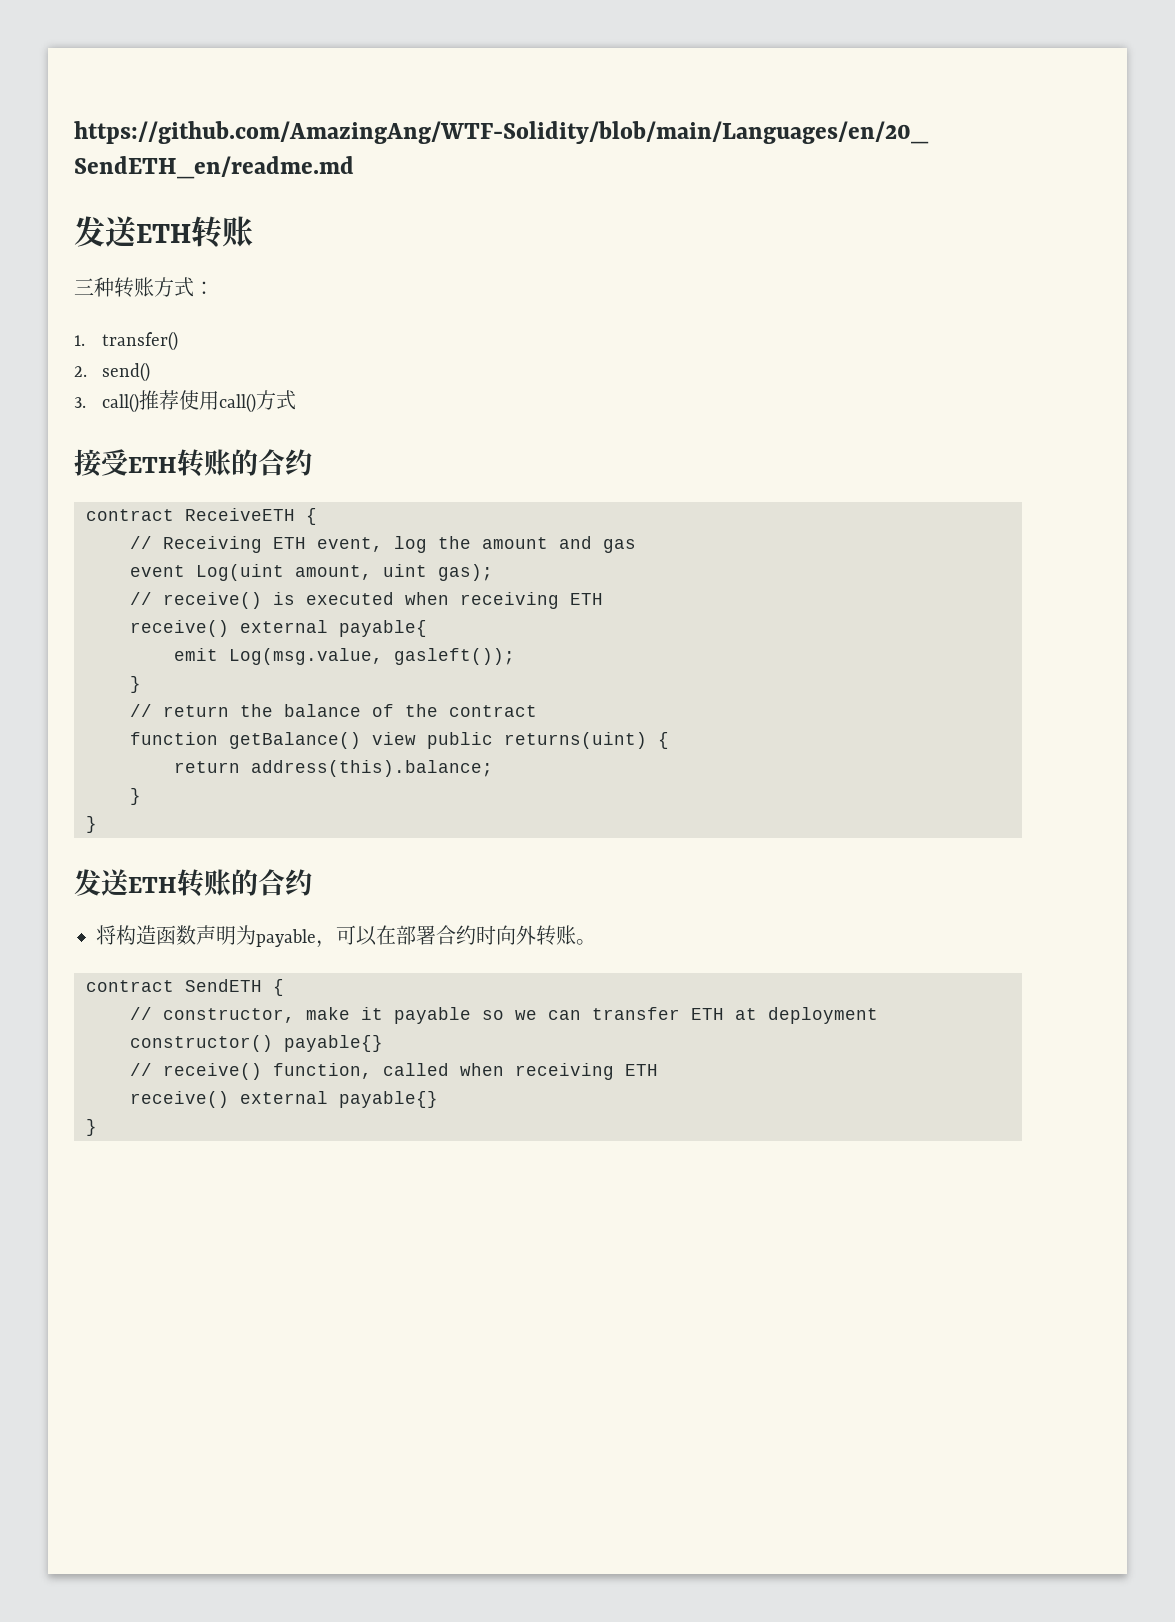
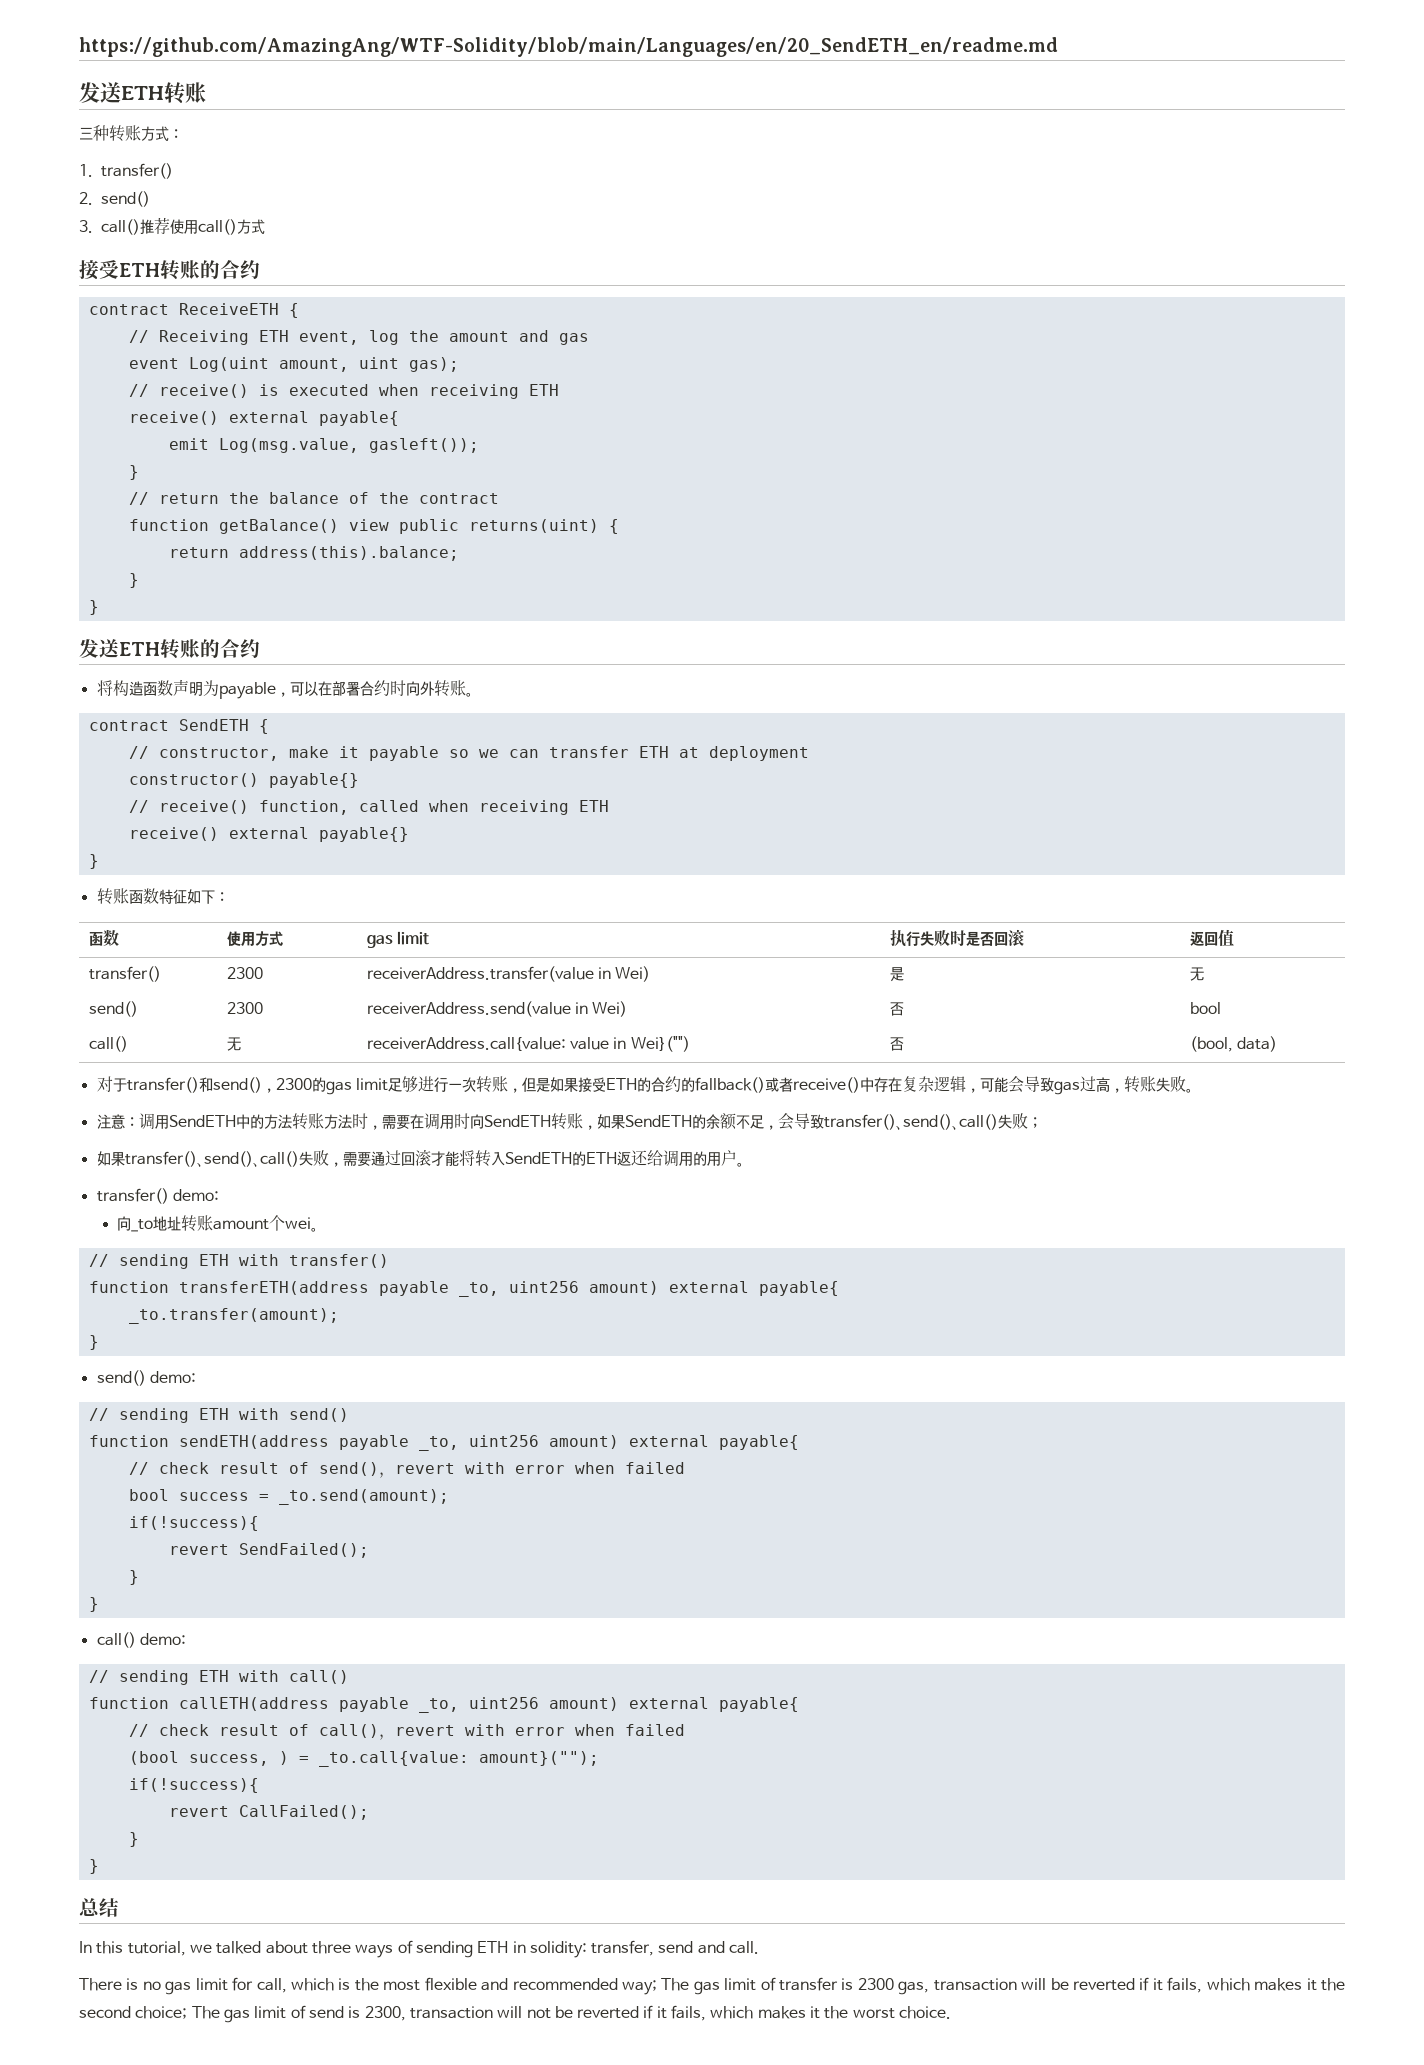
+ 转账函数特征如下：
+ 函数 | 使用方式 | gas limit | 执行失败时是否回滚 | 返回值
+ transfer() | 2300 | receiverAddress.transfer(value in Wei) | 是 | 无
+ send() | 2300 | receiverAddress.send(value in Wei) | 否 | bool
+ call() | 无 | receiverAddress.call{value: value in Wei}("") | 否 | (bool, data)
+ 对于transfer()和send()，2300的gas limit足够进行一次转账，但是如果接受ETH的合约的fallback()或者receive()中存在复杂逻辑，可能会导致gas过高，转账失败。
+ 注意：调用SendETH中的方法转账方法时，需要在调用时向SendETH转账，如果SendETH的余额不足，会导致transfer()、send()、call()失败；
+ 如果transfer()、send()、call()失败，需要通过回滚才能将转入SendETH的ETH返还给调用的用户。
+ transfer() demo:
+ 向_to地址转账amount个wei。
+ // sending ETH with transfer()
+ function transferETH(address payable _to, uint256 amount) external payable{
+ _to.transfer(amount);
+ }
+ send() demo:
+ // sending ETH with send()
+ function sendETH(address payable _to, uint256 amount) external payable{
+ // check result of send()，revert with error when failed
+ bool success = _to.send(amount);
+ if(!success){
+ revert SendFailed();
+ }
+ }
+ call() demo:
+ // sending ETH with call()
+ function callETH(address payable _to, uint256 amount) external payable{
+ // check result of call()，revert with error when failed
+ (bool success, ) = _to.call{value: amount}("");
+ if(!success){
+ revert CallFailed();
+ }
+ }
+ 总结
+ In this tutorial, we talked about three ways of sending ETH in solidity: transfer, send and call.
+ There is no gas limit for call, which is the most flexible and recommended way; The gas limit of transfer is 2300 gas, transaction will be reverted if it fails, which makes it the second choice; The gas limit of send is 2300, transaction will not be reverted if it fails, which makes it the worst choice.

